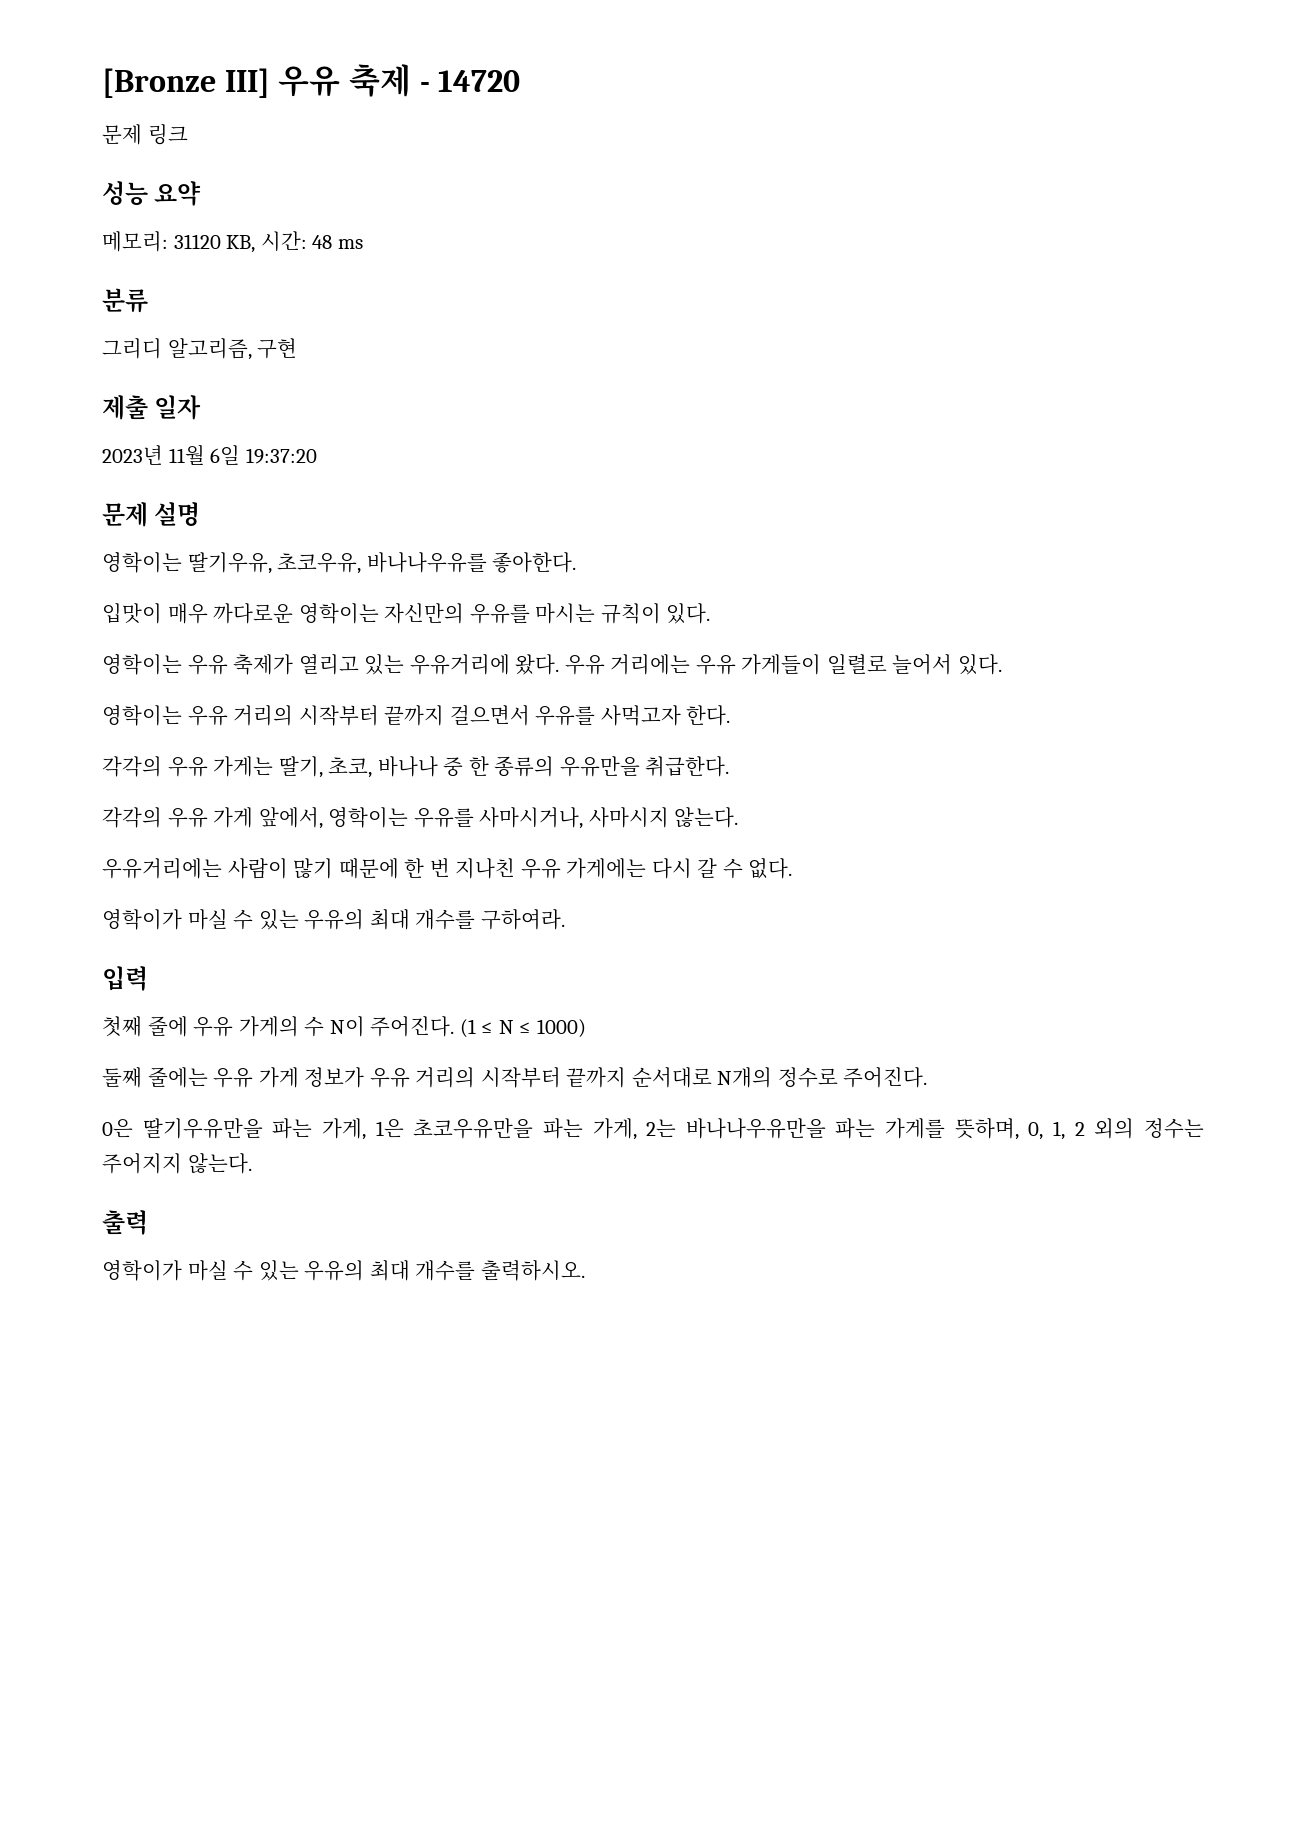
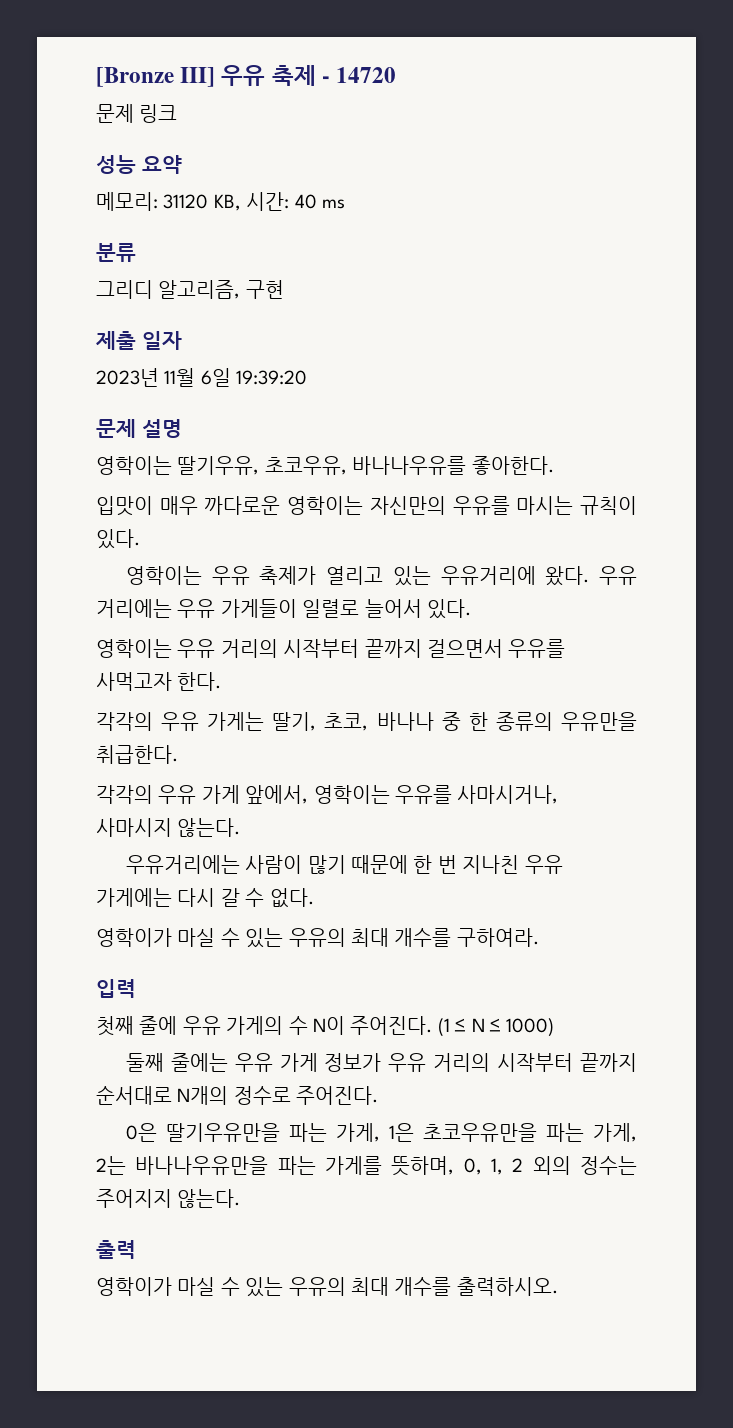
- 메모리: 31120 KB, 시간: 48 ms
+ 메모리: 31120 KB, 시간: 40 ms
- 2023년 11월 6일 19:37:20
+ 2023년 11월 6일 19:39:20

